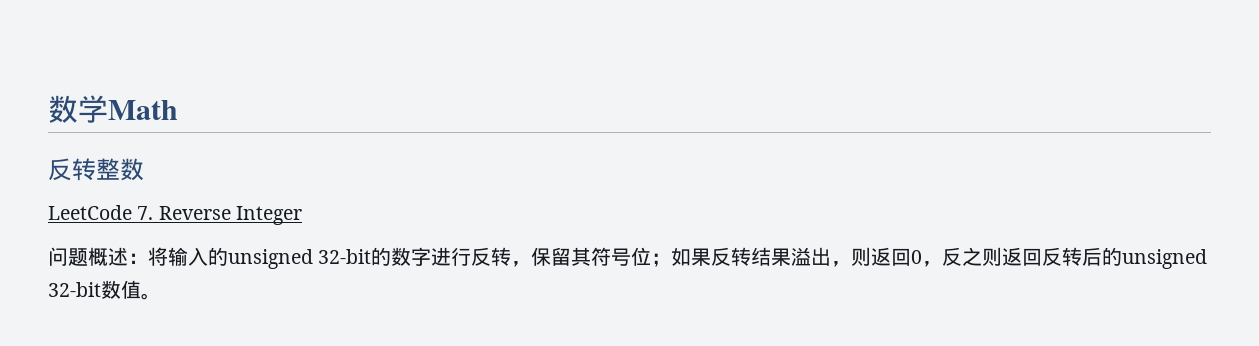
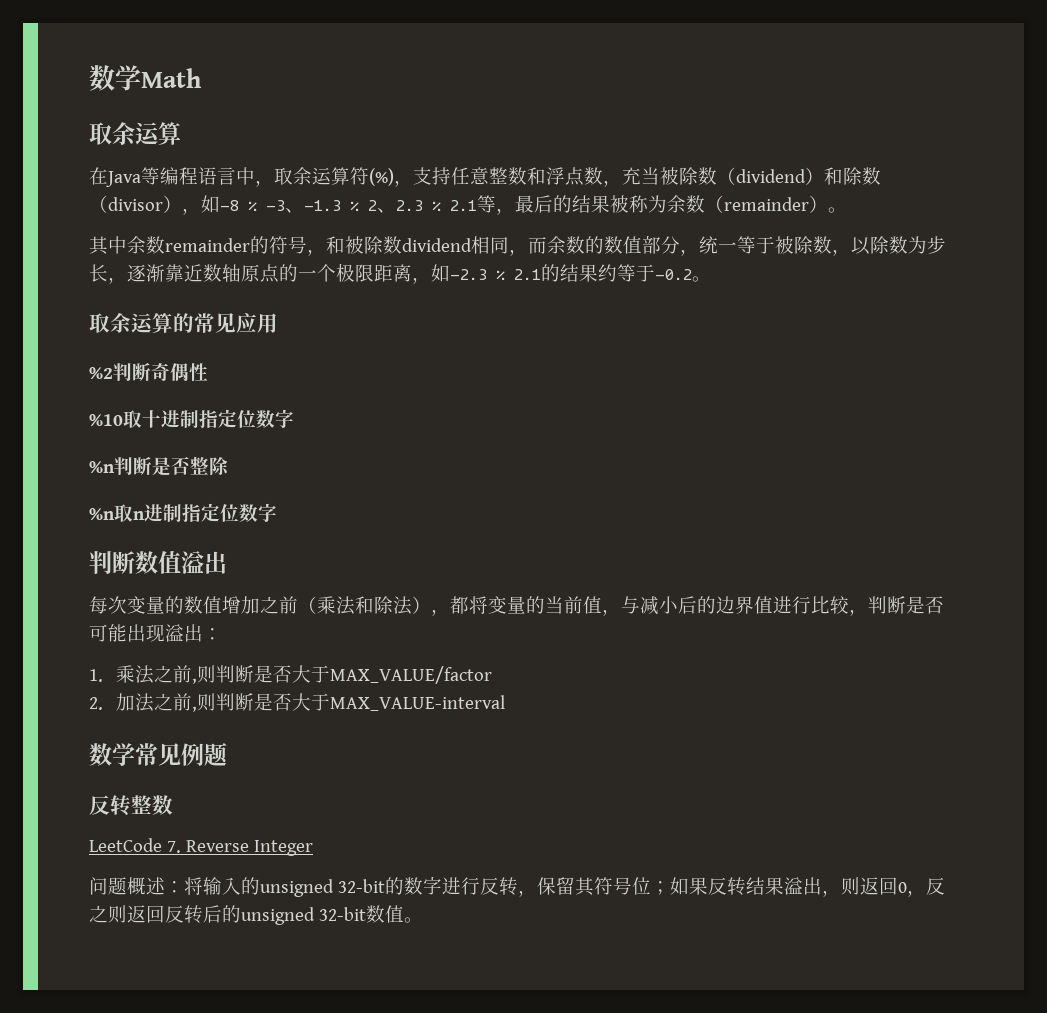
  数学Math
+ 取余运算
+ 在Java等编程语言中，取余运算符(%)，支持任意整数和浮点数，充当被除数（dividend）和除数（divisor），如-8 % -3、-1.3 % 2、2.3 % 2.1等，最后的结果被称为余数（remainder）。
+ 其中余数remainder的符号，和被除数dividend相同，而余数的数值部分，统一等于被除数，以除数为步长，逐渐靠近数轴原点的一个极限距离，如-2.3 % 2.1的结果约等于-0.2。
+ 取余运算的常见应用
+ %2判断奇偶性
+ %10取十进制指定位数字
+ %n判断是否整除
+ %n取n进制指定位数字
+ 判断数值溢出
+ 每次变量的数值增加之前（乘法和除法），都将变量的当前值，与减小后的边界值进行比较，判断是否可能出现溢出：
+ 1.乘法之前,则判断是否大于MAX_VALUE/factor
+ 2.加法之前,则判断是否大于MAX_VALUE-interval
+ 数学常见例题

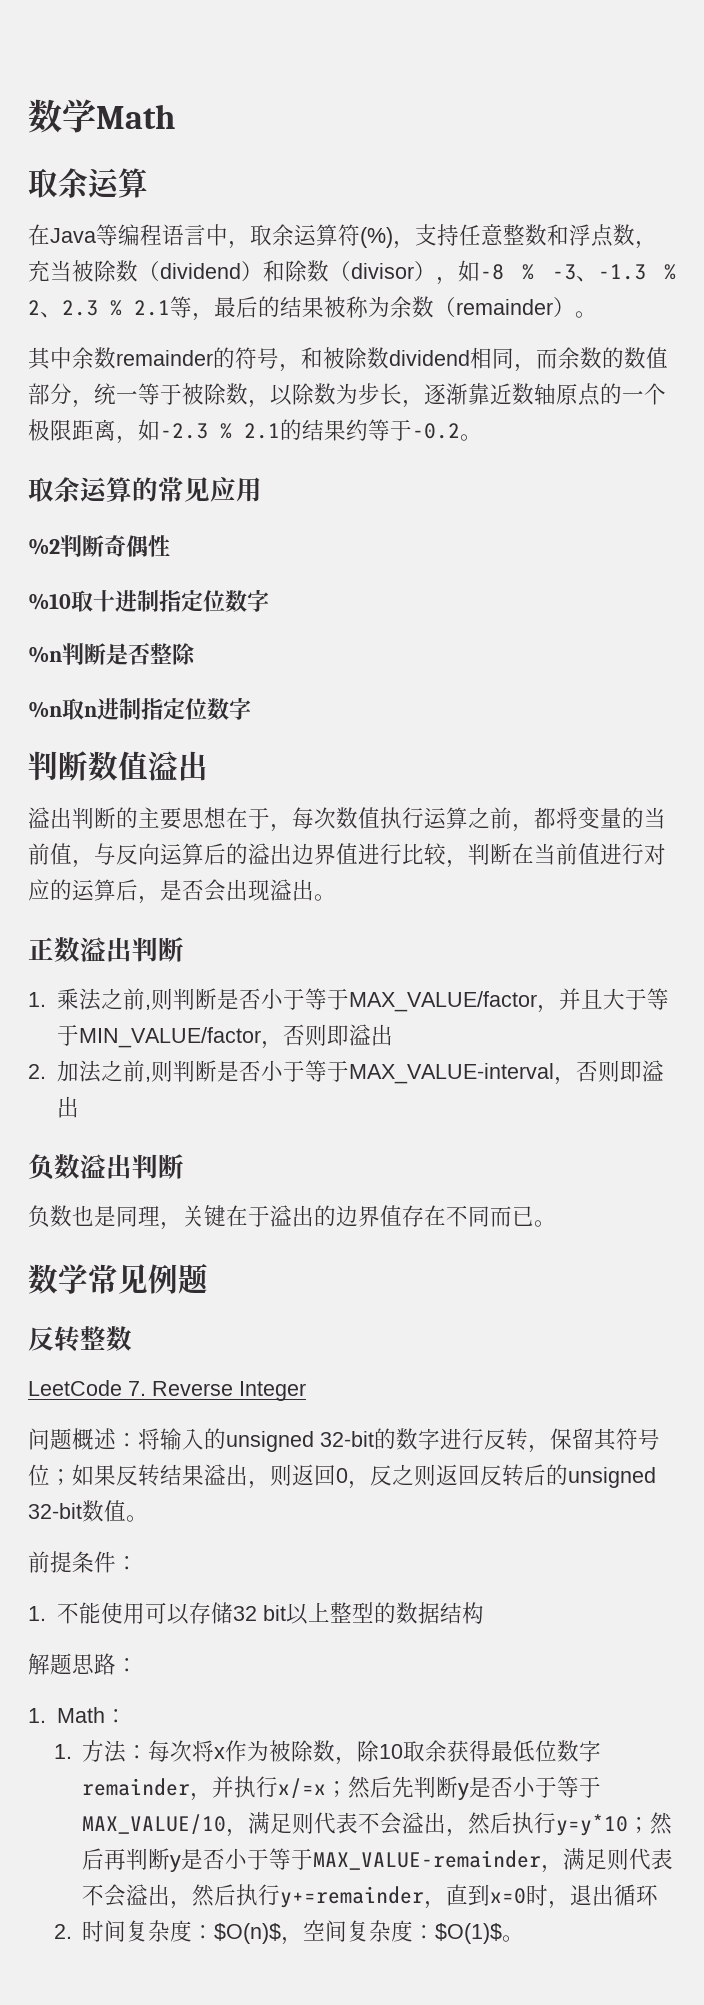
- 每次变量的数值增加之前（乘法和除法），都将变量的当前值，与减小后的边界值进行比较，判断是否可能出现溢出：
+ 溢出判断的主要思想在于，每次数值执行运算之前，都将变量的当前值，与反向运算后的溢出边界值进行比较，判断在当前值进行对应的运算后，是否会出现溢出。
+ 正数溢出判断
- 1.乘法之前,则判断是否大于MAX_VALUE/factor
+ 1.乘法之前,则判断是否小于等于MAX_VALUE/factor，并且大于等于MIN_VALUE/factor，否则即溢出
- 2.加法之前,则判断是否大于MAX_VALUE-interval
+ 2.加法之前,则判断是否小于等于MAX_VALUE-interval，否则即溢出
+ 负数溢出判断
+ 负数也是同理，关键在于溢出的边界值存在不同而已。
+ 前提条件：
+ 1.不能使用可以存储32 bit以上整型的数据结构
+ 解题思路：
+ 1. Math：
+ 1.方法：每次将x作为被除数，除10取余获得最低位数字remainder，并执行x/=x；然后先判断y是否小于等于MAX_VALUE/10，满足则代表不会溢出，然后执行y=y*10；然后再判断y是否小于等于MAX_VALUE-remainder，满足则代表不会溢出，然后执行y+=remainder，直到x=0时，退出循环
+ 2.时间复杂度：$O(n)$，空间复杂度：$O(1)$。

